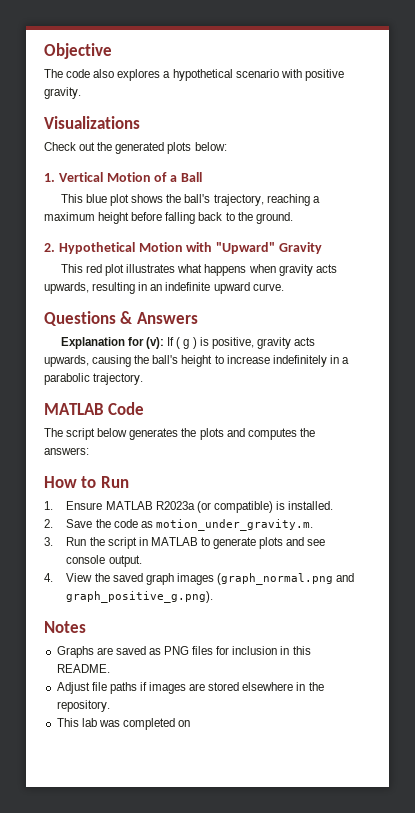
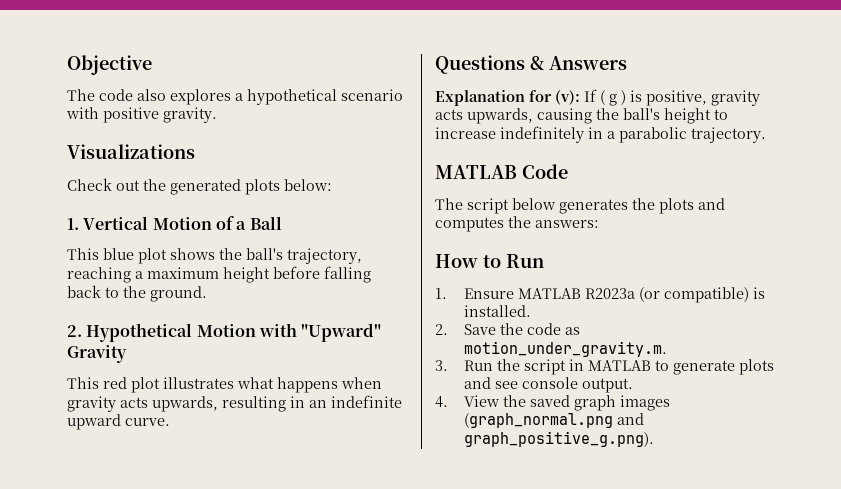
- Notes
- Graphs are saved as PNG files for inclusion in this README.
- Adjust file paths if images are stored elsewhere in the repository.
- This lab was completed on

